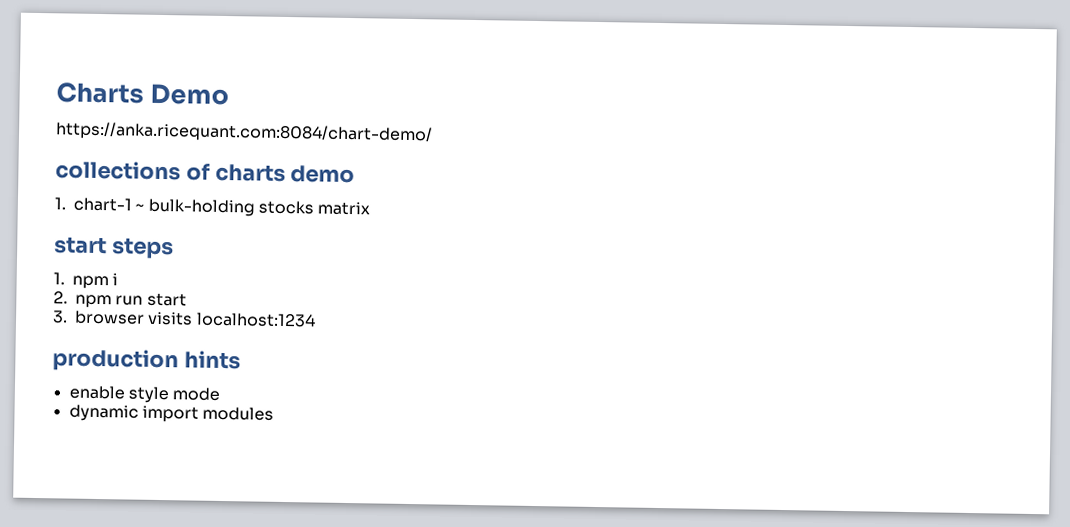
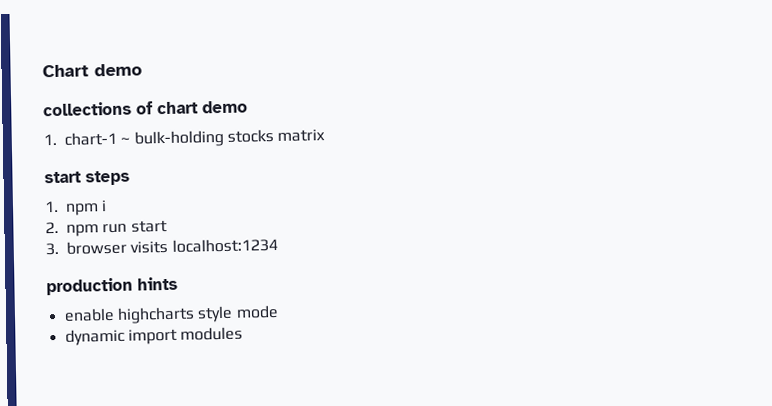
- Charts Demo
- https://anka.ricequant.com:8084/chart-demo/
+ Chart demo
- collections of charts demo
+ collections of chart demo
- enable style mode
+ enable highcharts style mode

